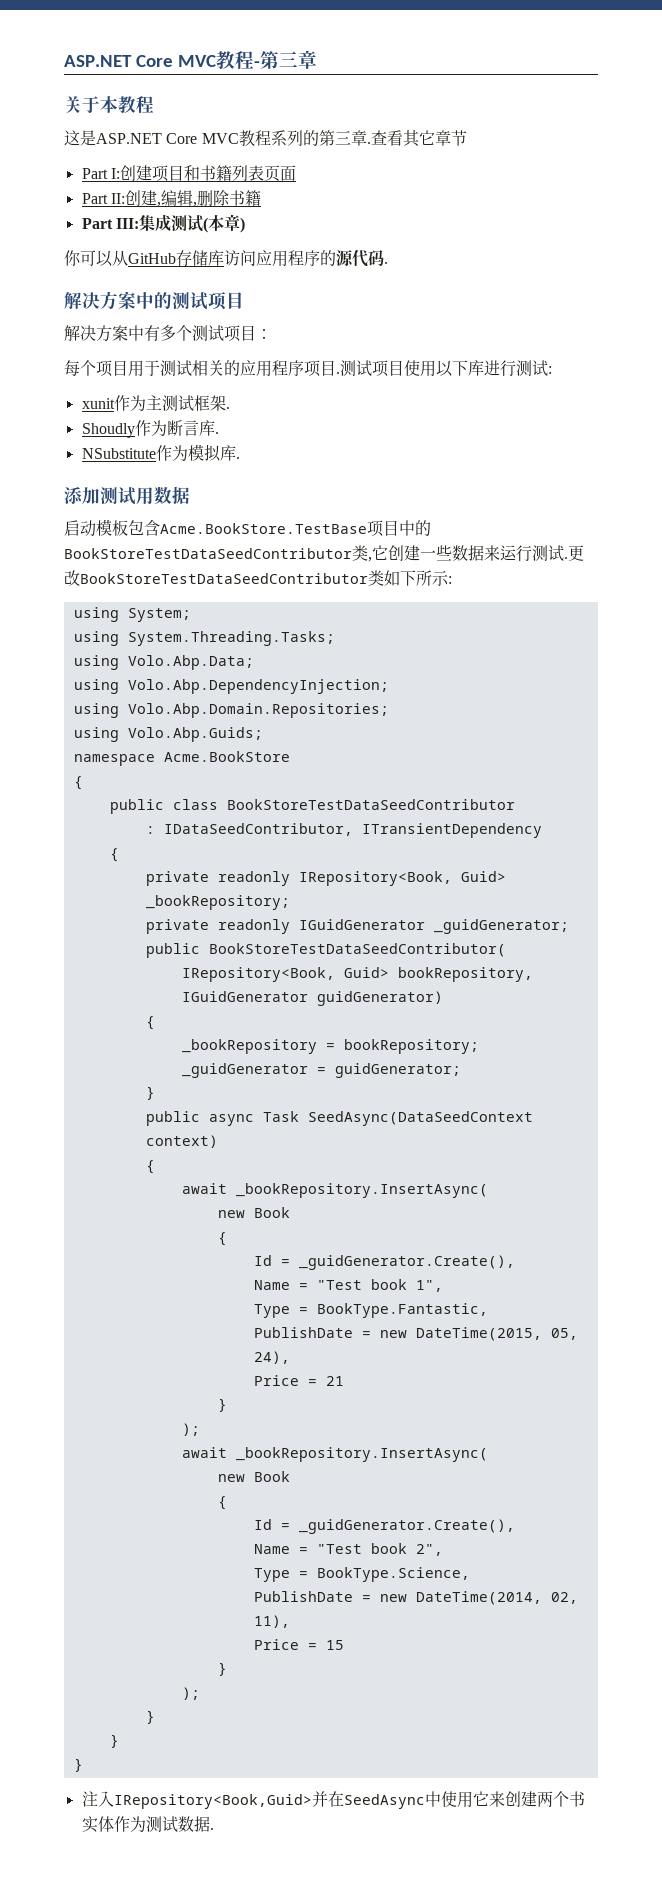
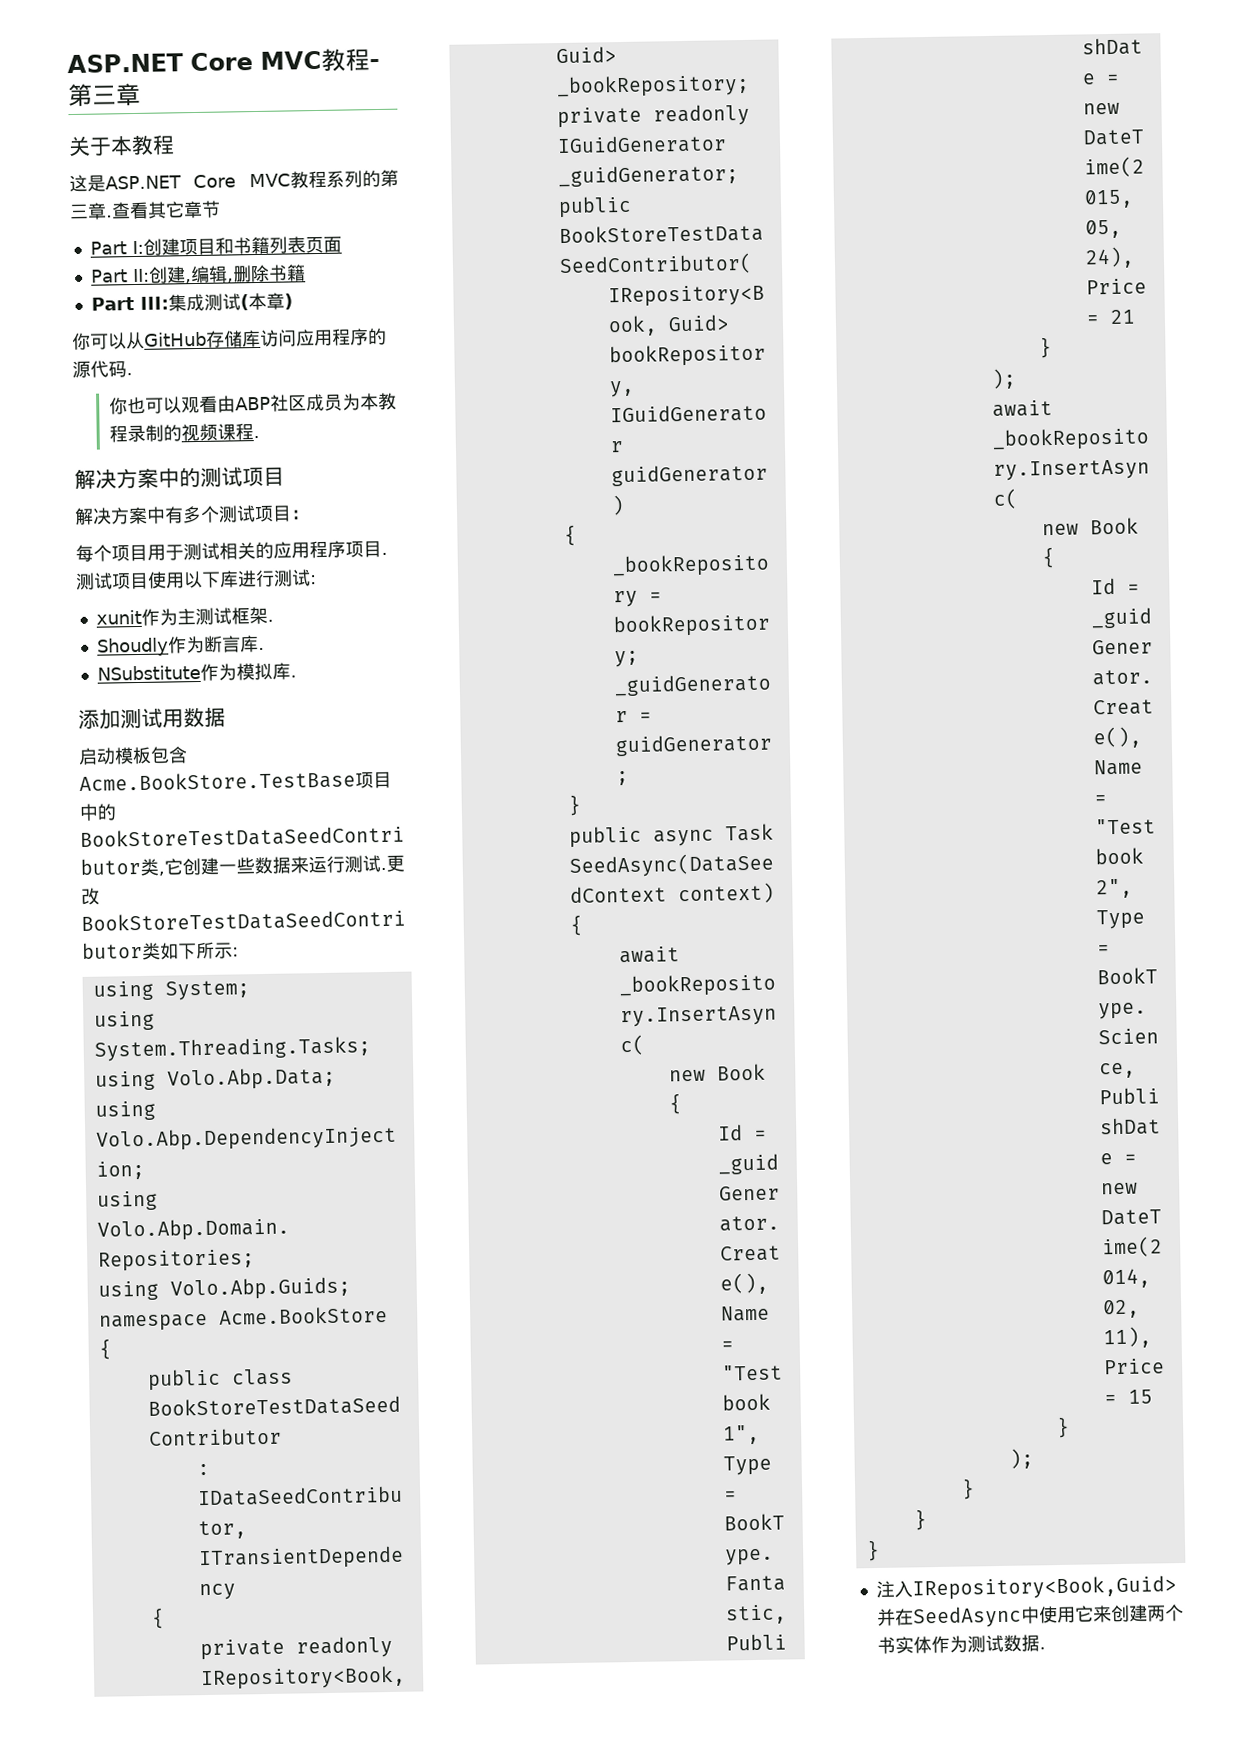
+ 你也可以观看由ABP社区成员为本教程录制的视频课程.

